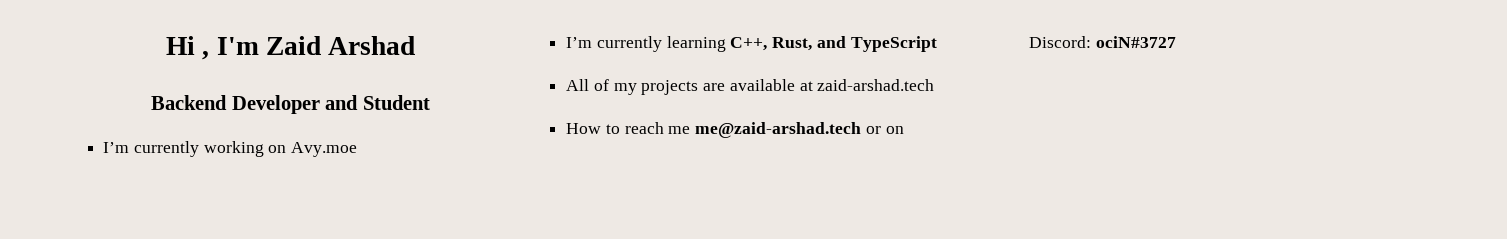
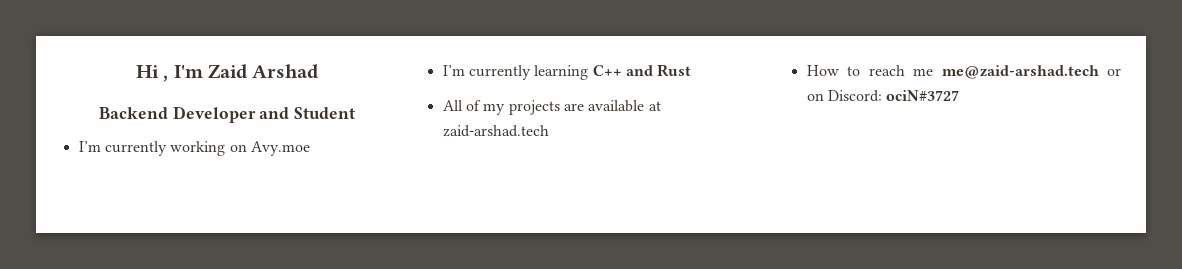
- I’m currently learning C++, Rust, and TypeScript
+ I’m currently learning C++ and Rust

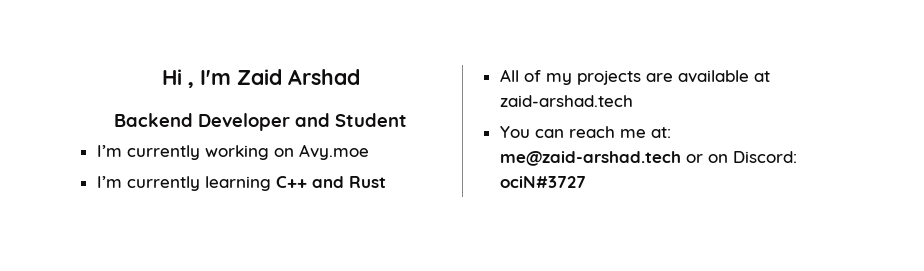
- How to reach me me@zaid-arshad.tech or on Discord: ociN#3727
+ You can reach me at: me@zaid-arshad.tech or on Discord: ociN#3727

